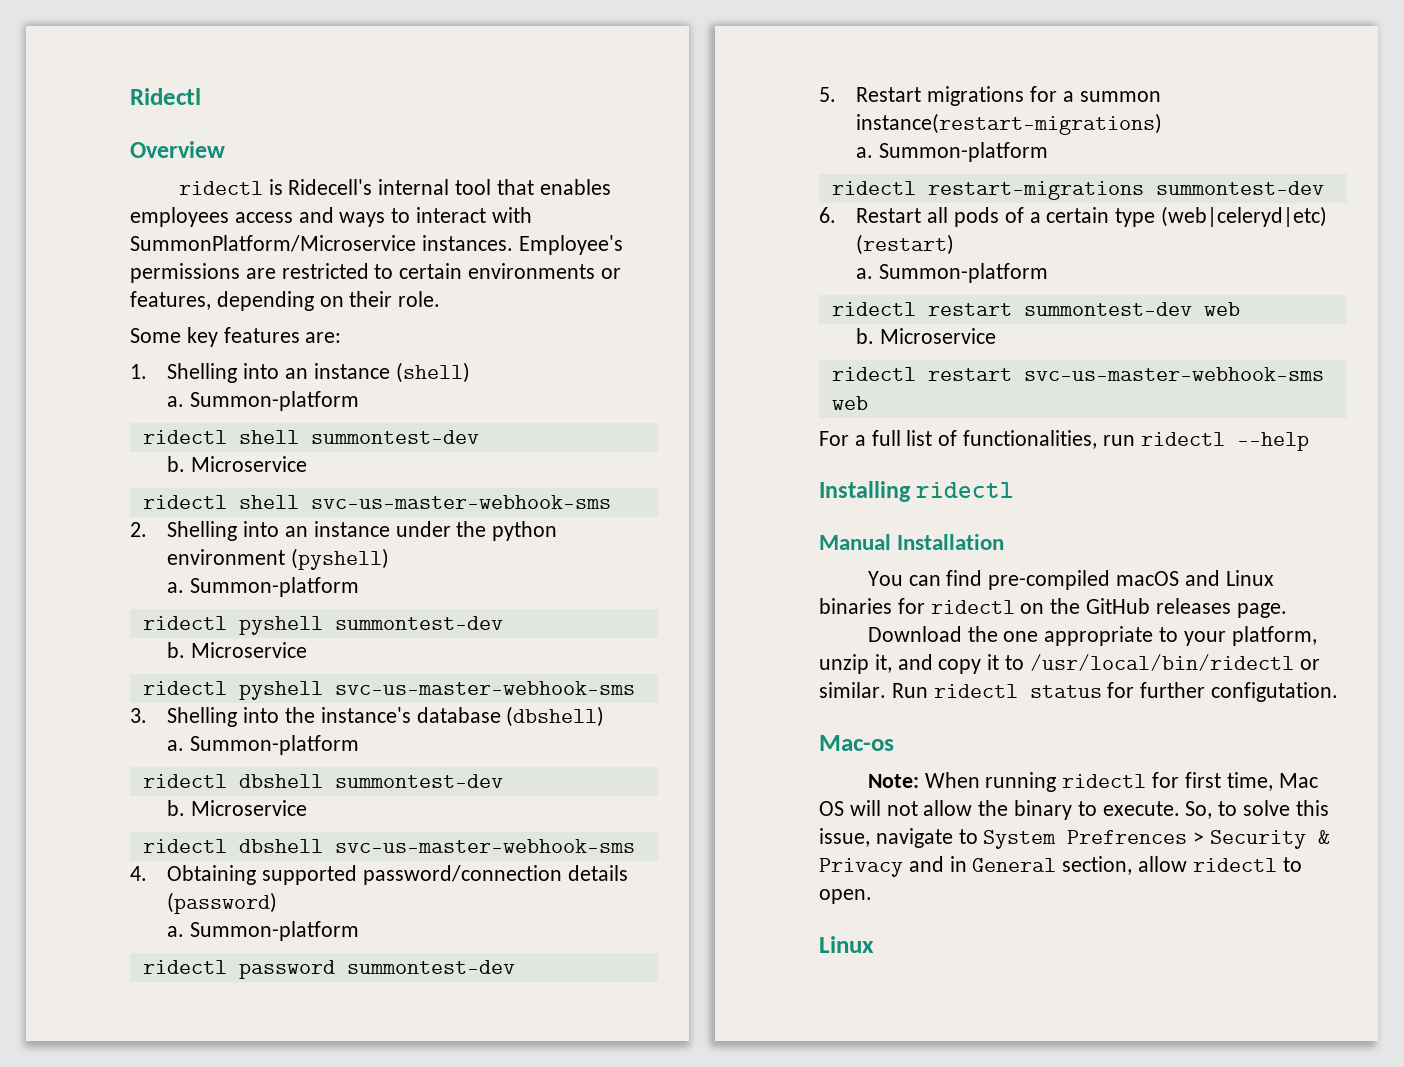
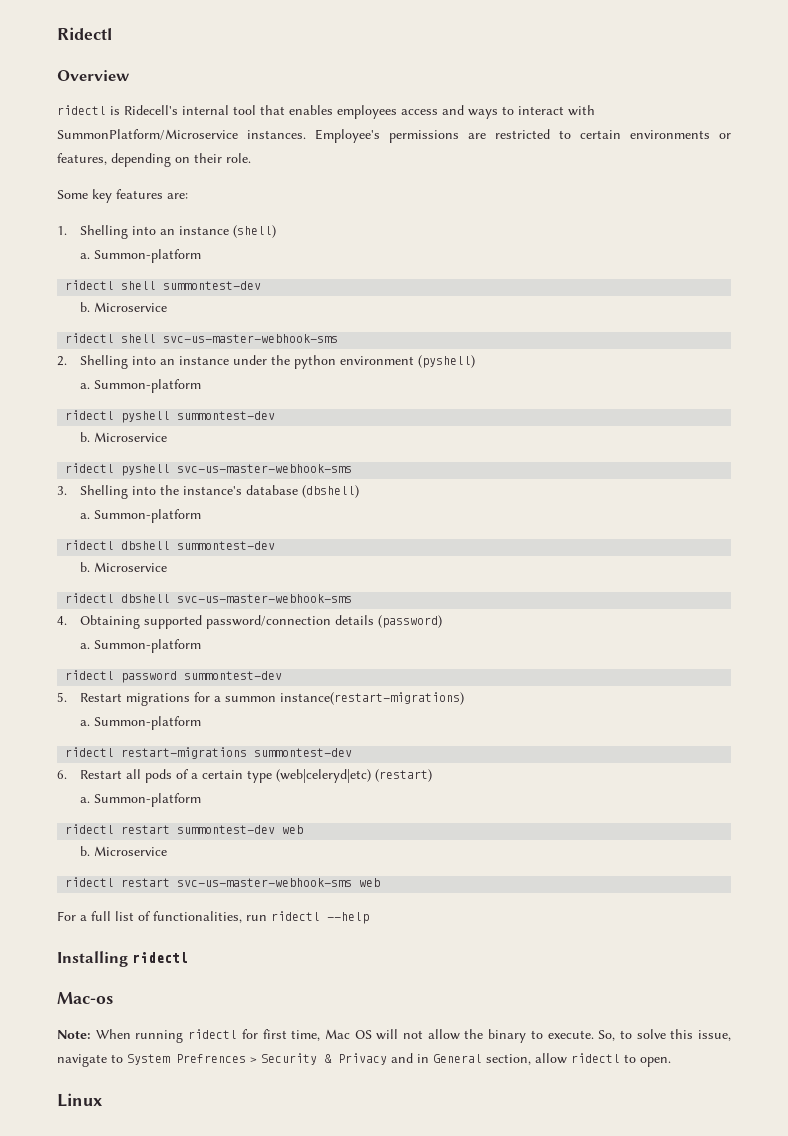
- Manual Installation
- You can find pre-compiled macOS and Linux binaries for ridectl on the GitHub releases page.
- Download the one appropriate to your platform, unzip it, and copy it to /usr/local/bin/ridectl or similar. Run ridectl status for further configutation.

